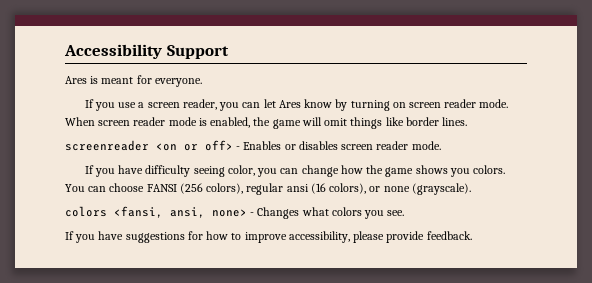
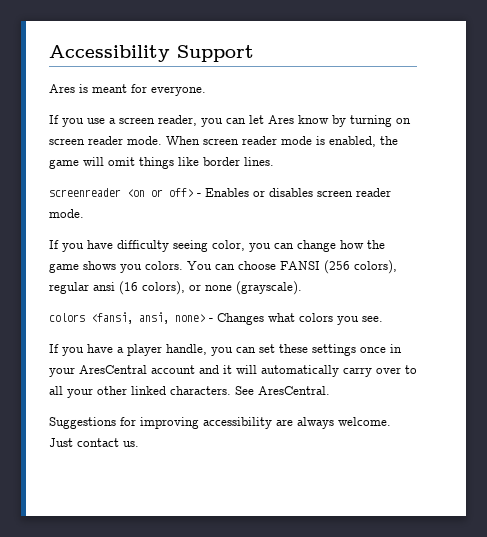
- If you have suggestions for how to improve accessibility, please provide feedback.
+ If you have a player handle, you can set these settings once in your AresCentral account and it will automatically carry over to all your other linked characters. See AresCentral.
+ Suggestions for improving accessibility are always welcome. Just contact us.

